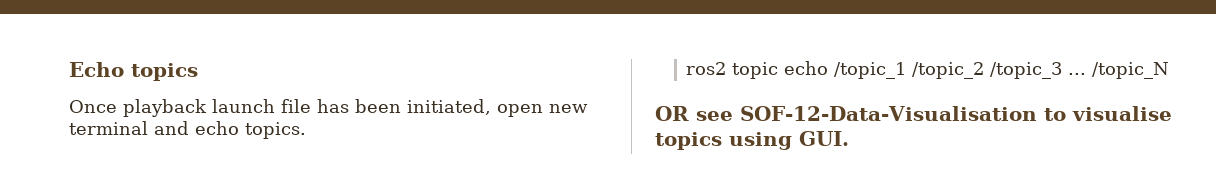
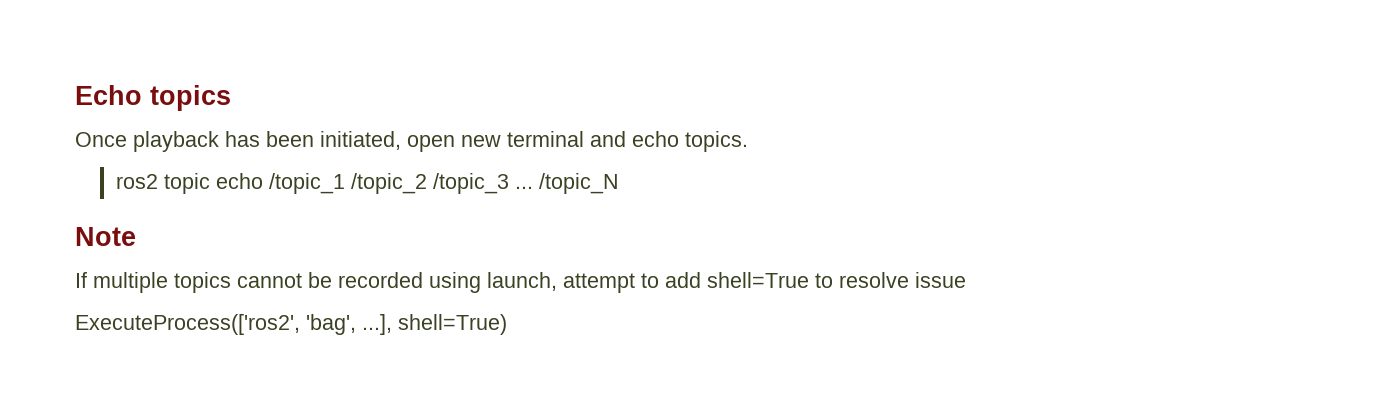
- Once playback launch file has been initiated, open new terminal and echo topics.
+ Once playback has been initiated, open new terminal and echo topics.
- OR see SOF-12-Data-Visualisation to visualise topics using GUI.
+ Note
+ If multiple topics cannot be recorded using launch, attempt to add shell=True to resolve issue
+ ExecuteProcess(['ros2', 'bag', ...], shell=True)

